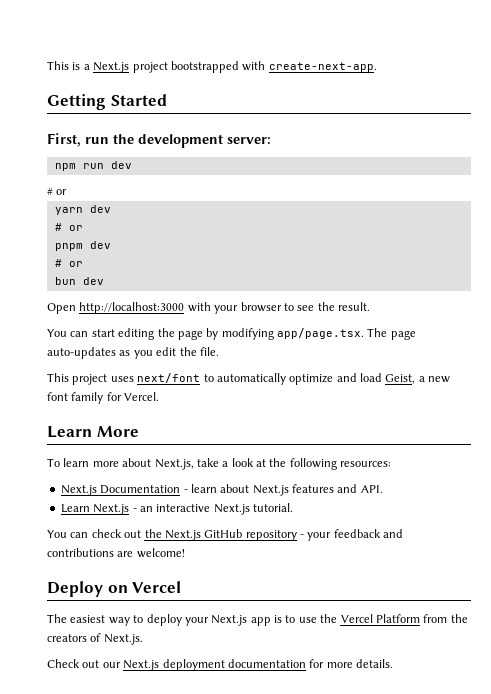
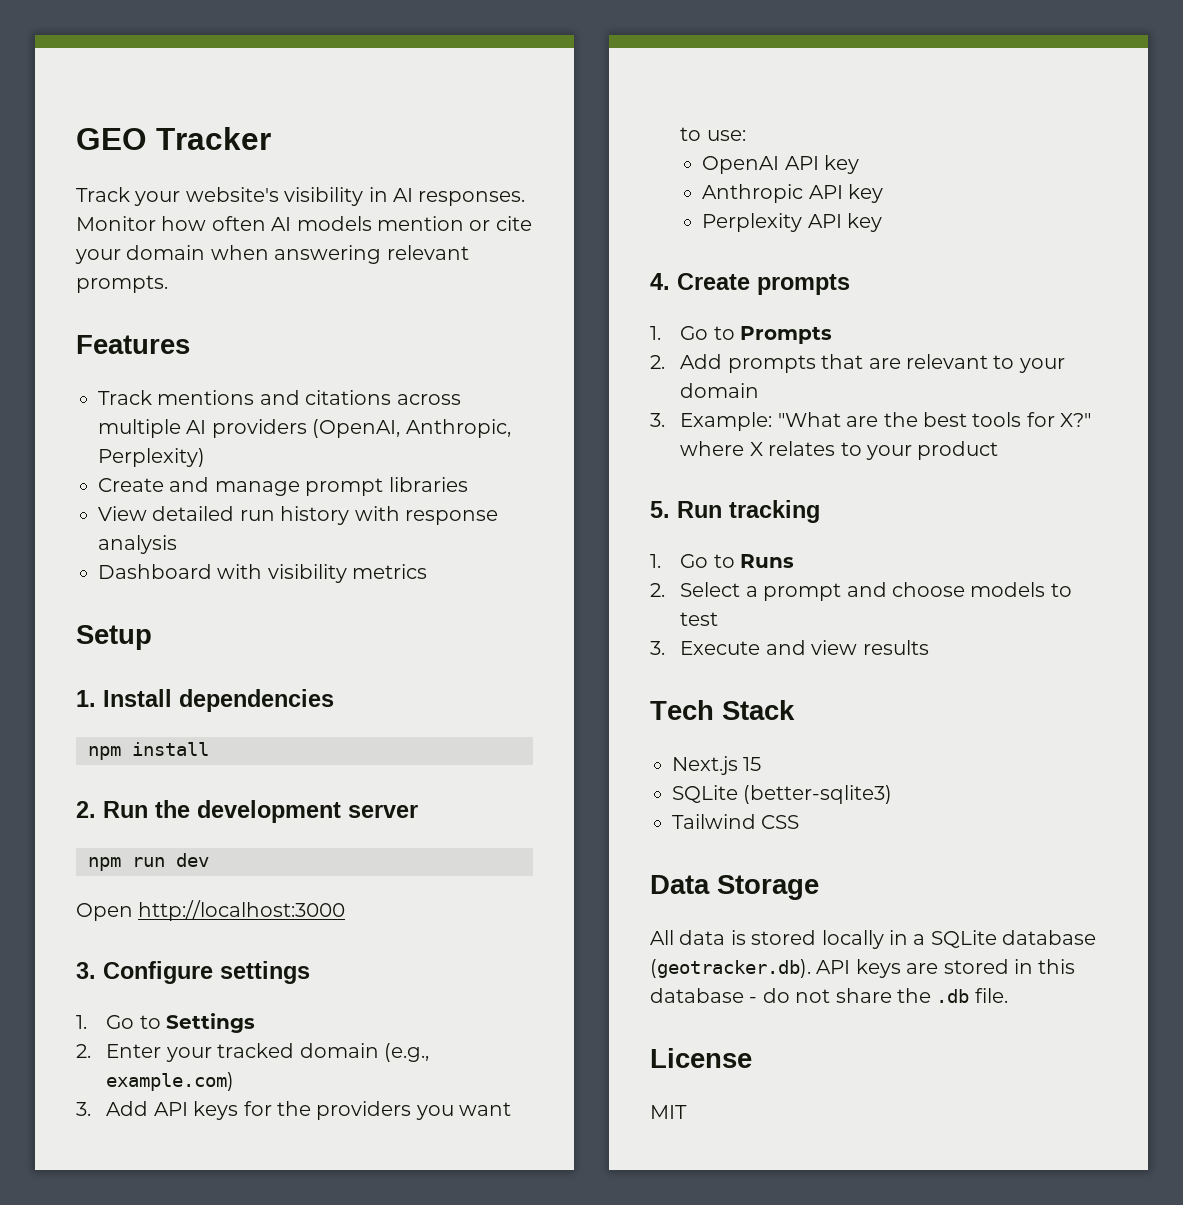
- This is a Next.js project bootstrapped with create-next-app.
- Getting Started
- First, run the development server:
+ GEO Tracker
+ Track your website's visibility in AI responses. Monitor how often AI models mention or cite your domain when answering relevant prompts.
+ Features
+ Track mentions and citations across multiple AI providers (OpenAI, Anthropic, Perplexity)
+ Create and manage prompt libraries
+ View detailed run history with response analysis
+ Dashboard with visibility metrics
+ Setup
+ 1. Install dependencies
+ npm install
+ 2. Run the development server
  npm run dev
- # or
- yarn dev
- # or
- pnpm dev
- # or
- bun dev
- Open http://localhost:3000 with your browser to see the result.
- You can start editing the page by modifying app/page.tsx. The page auto-updates as you edit the file.
- This project uses next/font to automatically optimize and load Geist, a new font family for Vercel.
- Learn More
- To learn more about Next.js, take a look at the following resources:
- Next.js Documentation - learn about Next.js features and API.
- Learn Next.js - an interactive Next.js tutorial.
- You can check out the Next.js GitHub repository - your feedback and contributions are welcome!
- Deploy on Vercel
- The easiest way to deploy your Next.js app is to use the Vercel Platform from the creators of Next.js.
- Check out our Next.js deployment documentation for more details.
+ Open http://localhost:3000
+ 3. Configure settings
+ 1. Go to Settings
+ 2. Enter your tracked domain (e.g., example.com)
+ 3. Add API keys for the providers you want to use:
+ OpenAI API key
+ Anthropic API key
+ Perplexity API key
+ 4. Create prompts
+ 1. Go to Prompts
+ 2. Add prompts that are relevant to your domain
+ 3. Example: "What are the best tools for X?" where X relates to your product
+ 5. Run tracking
+ 1. Go to Runs
+ 2. Select a prompt and choose models to test
+ 3. Execute and view results
+ Tech Stack
+ Next.js 15
+ SQLite (better-sqlite3)
+ Tailwind CSS
+ Data Storage
+ All data is stored locally in a SQLite database (geotracker.db). API keys are stored in this database - do not share the .db file.
+ License
+ MIT

